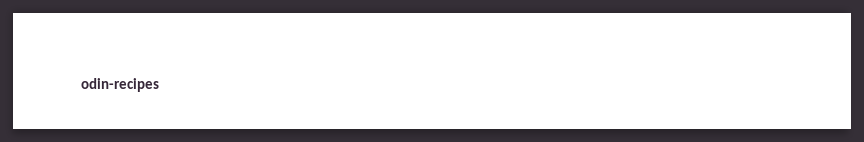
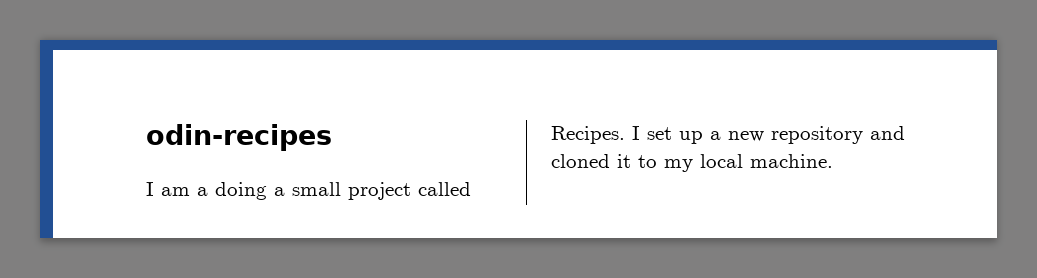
+ I am a doing a small project called Recipes. I set up a new repository and cloned it to my local machine.

